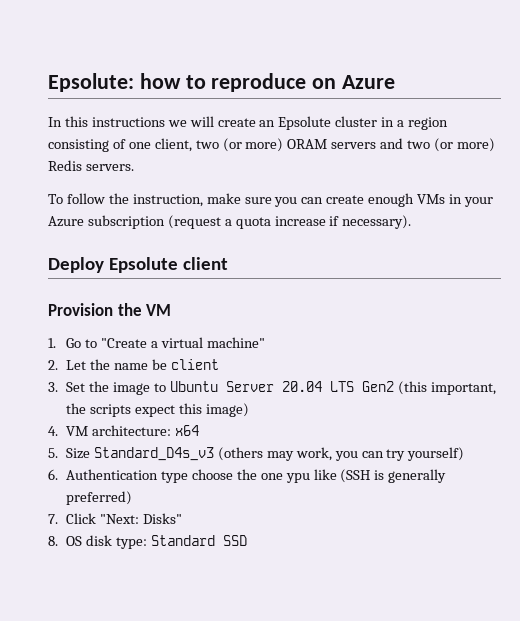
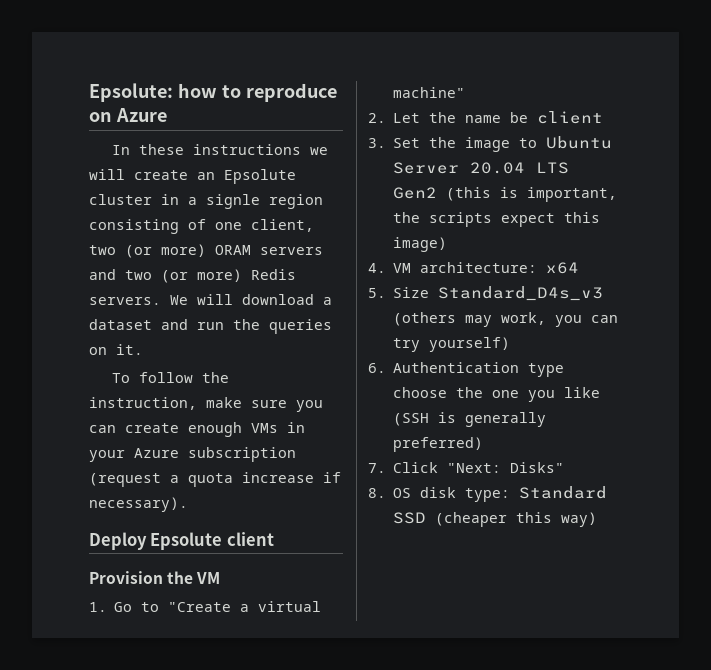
- In this instructions we will create an Epsolute cluster in a region consisting of one client, two (or more) ORAM servers and two (or more) Redis servers.
+ In these instructions we will create an Epsolute cluster in a signle region consisting of one client, two (or more) ORAM servers and two (or more) Redis servers. We will download a dataset and run the queries on it.
- 3. Set the image to Ubuntu Server 20.04 LTS Gen2 (this important, the scripts expect this image)
+ 3. Set the image to Ubuntu Server 20.04 LTS Gen2 (this is important, the scripts expect this image)
- 6. Authentication type choose the one ypu like (SSH is generally preferred)
+ 6. Authentication type choose the one you like (SSH is generally preferred)
- 8. OS disk type: Standard SSD
+ 8. OS disk type: Standard SSD (cheaper this way)

